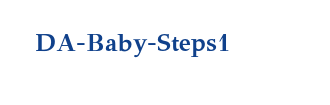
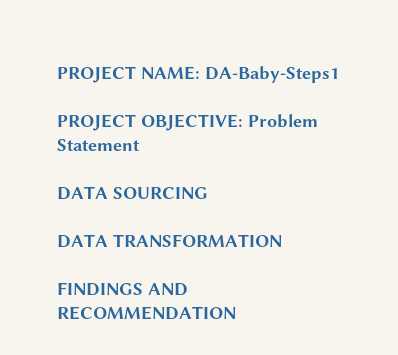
- DA-Baby-Steps1
+ PROJECT NAME: DA-Baby-Steps1
+ PROJECT OBJECTIVE: Problem Statement
+ DATA SOURCING
+ DATA TRANSFORMATION
+ FINDINGS AND RECOMMENDATION

